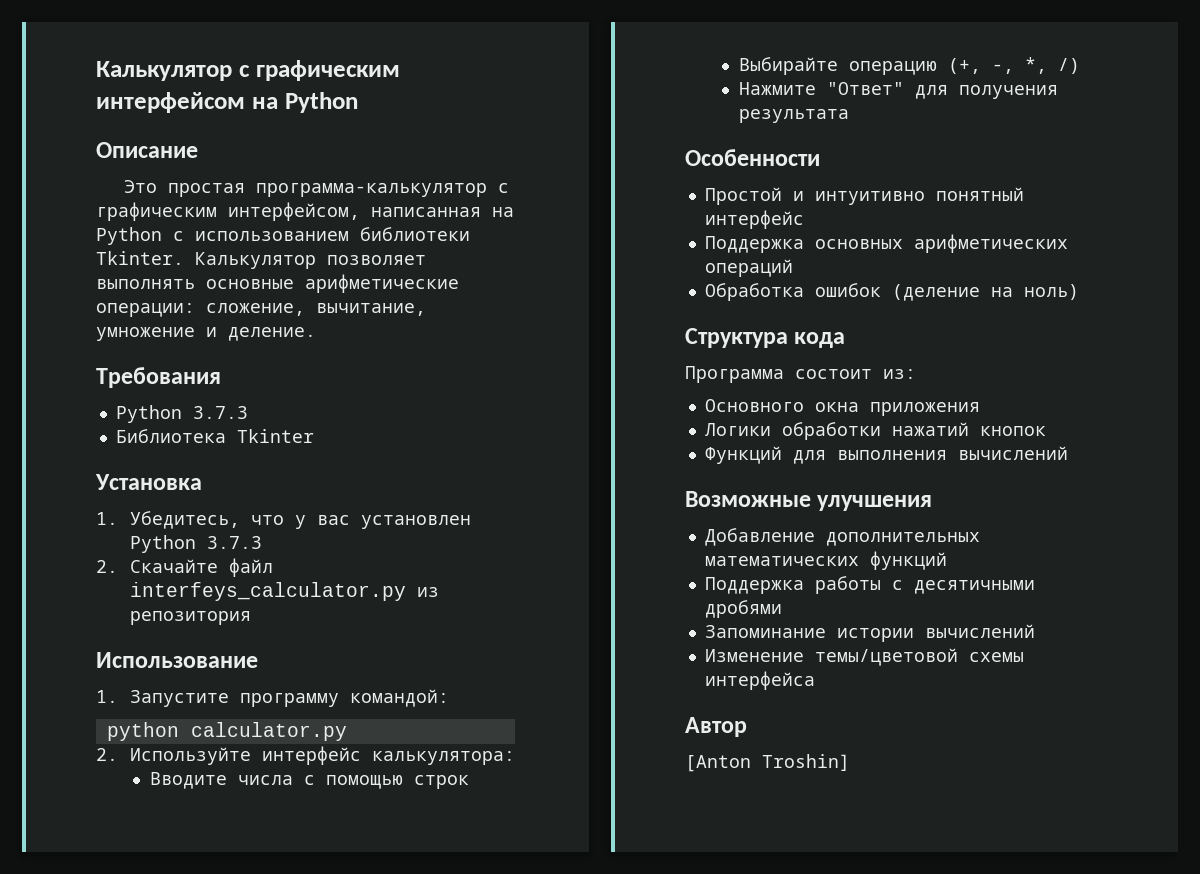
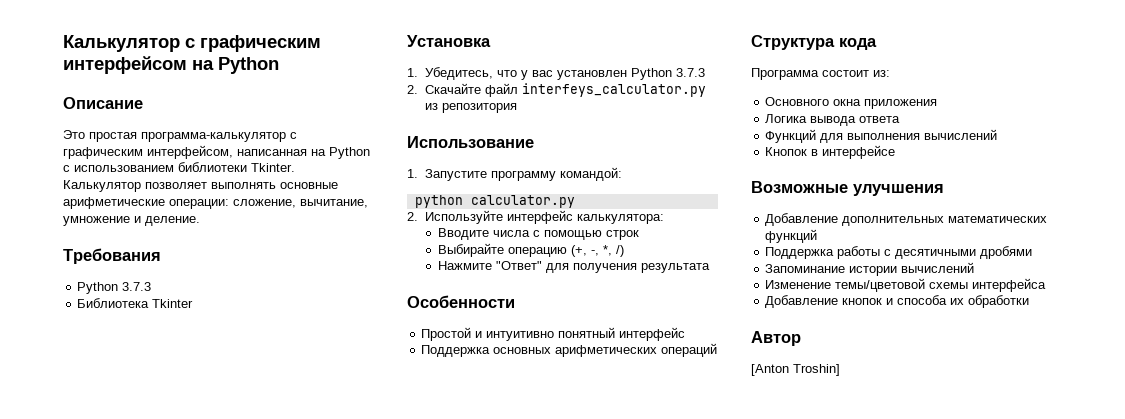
- Обработка ошибок (деление на ноль)
- Логики обработки нажатий кнопок
+ Логика вывода ответа
+ Кнопок в интерфейсе
+ Добавление кнопок и способа их обработки

